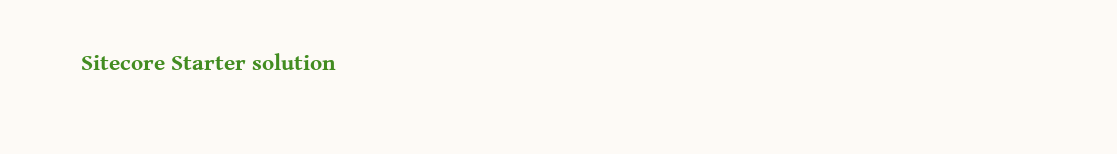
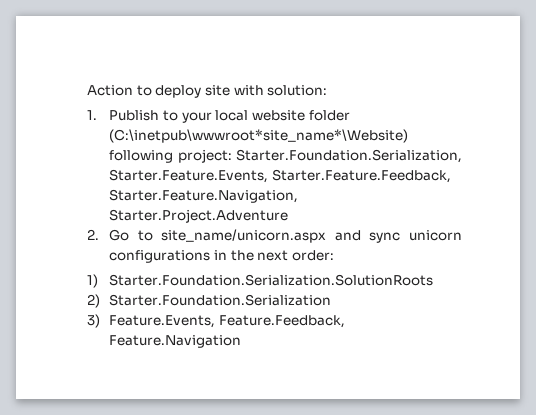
- Sitecore Starter solution
+ Action to deploy site with solution:
+ 1. Publish to your local website folder (C:\inetpub\wwwroot*site_name*\Website) following project: Starter.Foundation.Serialization, Starter.Feature.Events, Starter.Feature.Feedback, Starter.Feature.Navigation, Starter.Project.Adventure
+ 2. Go to site_name/unicorn.aspx and sync unicorn configurations in the next order:
+ 1) Starter.Foundation.Serialization.SolutionRoots
+ 2) Starter.Foundation.Serialization
+ 3) Feature.Events, Feature.Feedback, Feature.Navigation

